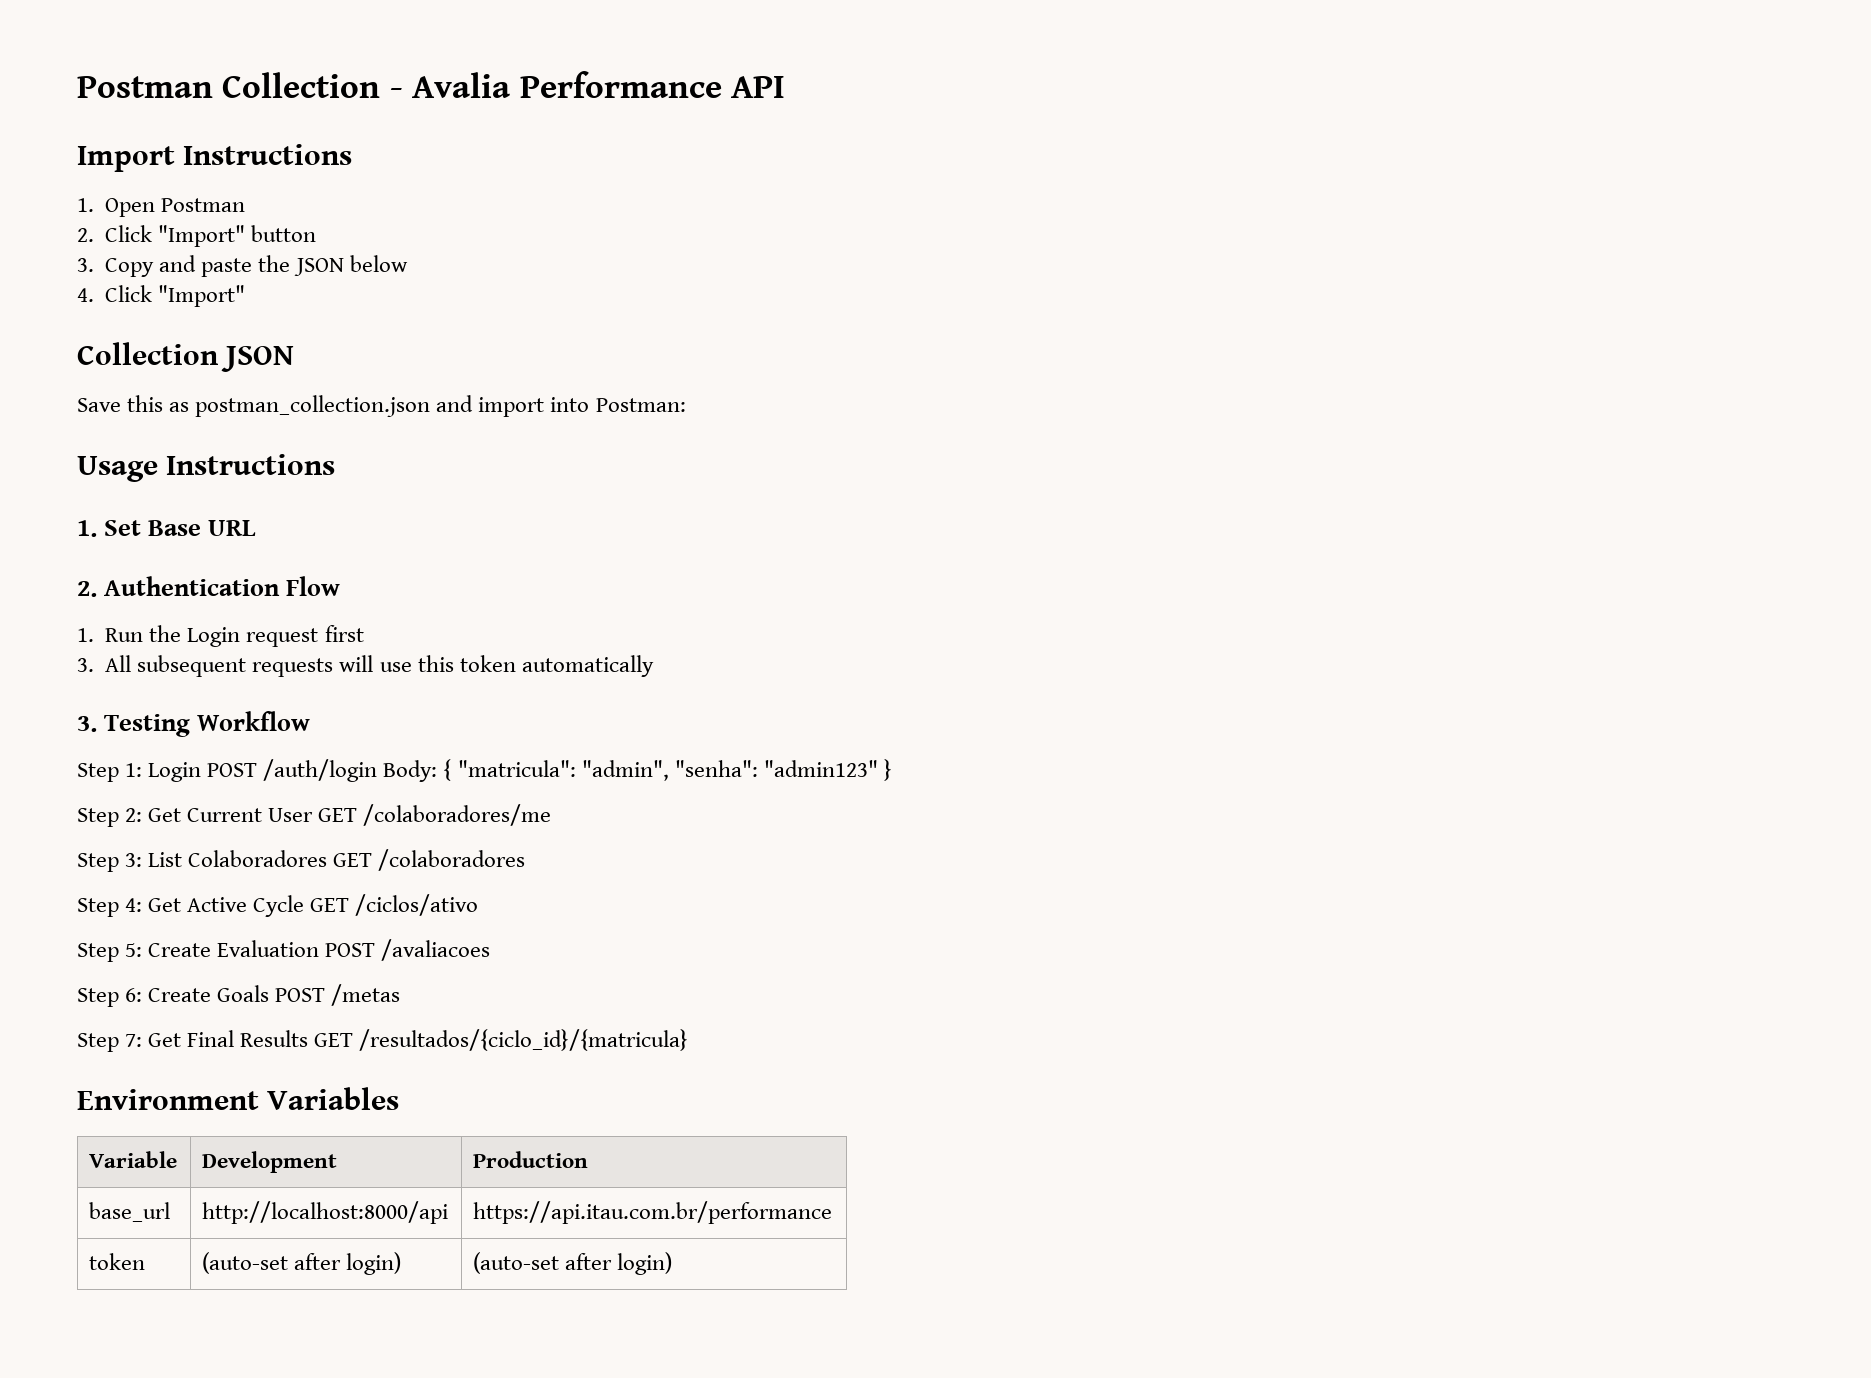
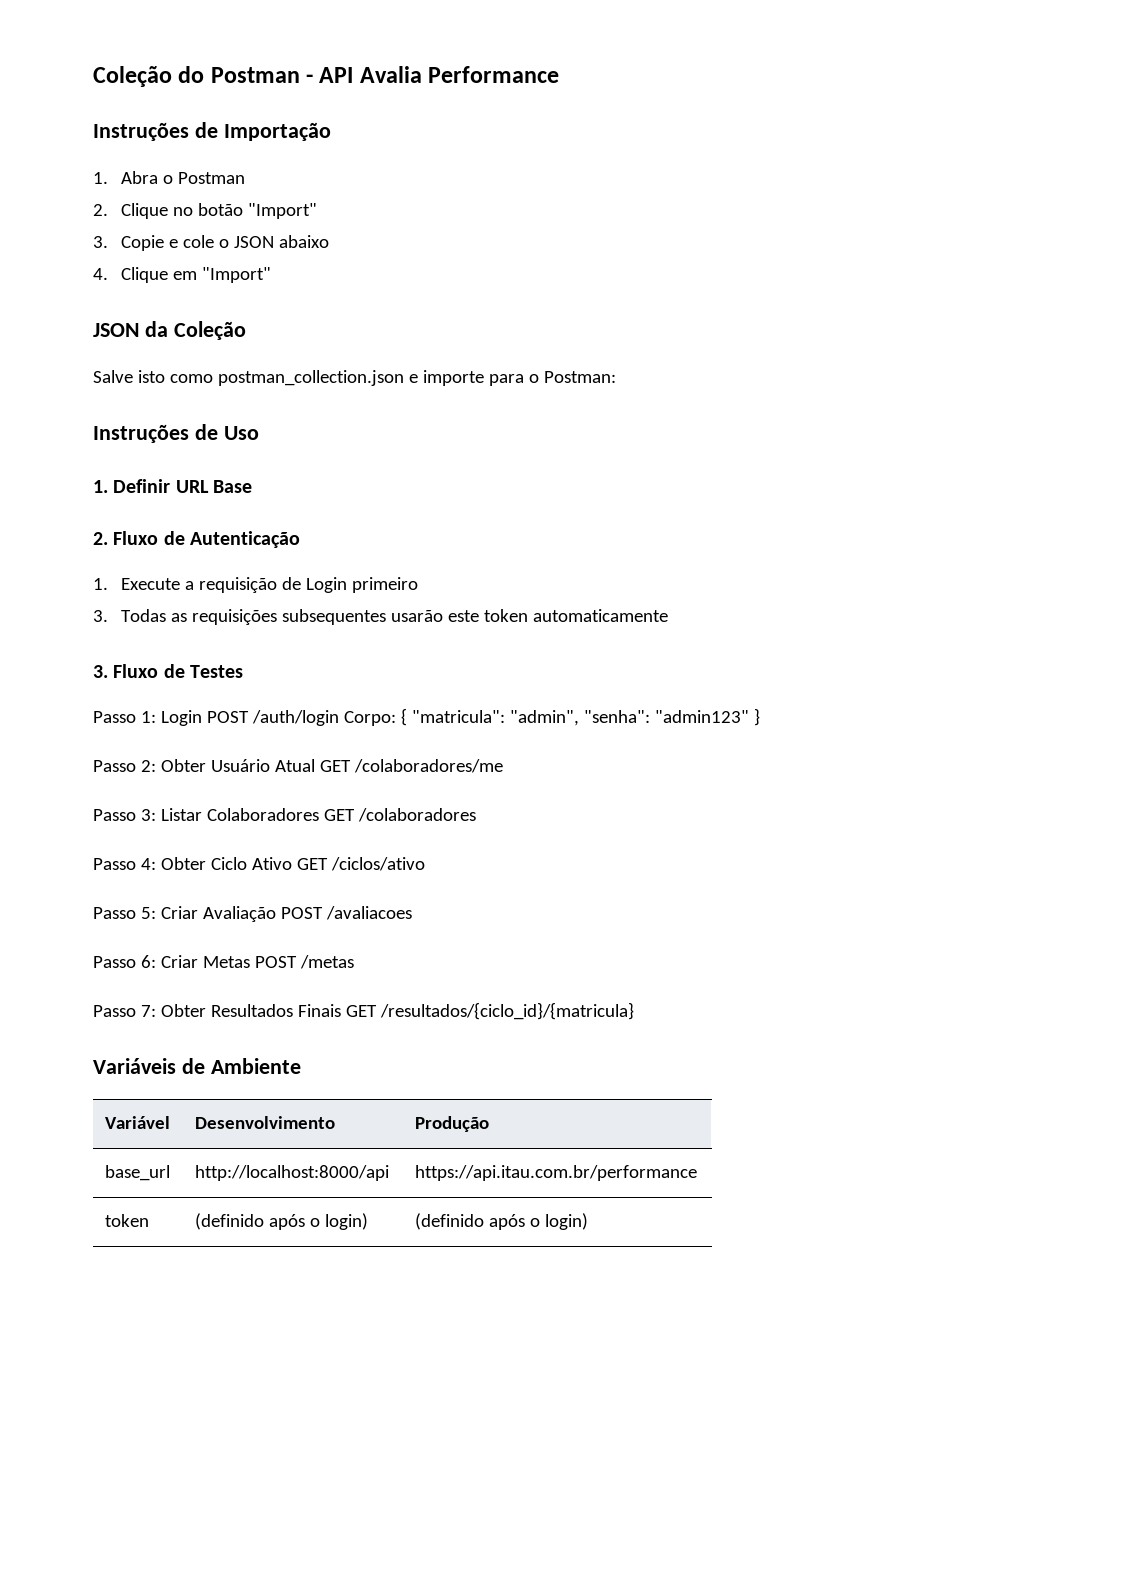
- Postman Collection - Avalia Performance API
- Import Instructions
- 1. Open Postman
+ Coleção do Postman - API Avalia Performance
+ Instruções de Importação
+ 1. Abra o Postman
- 2. Click "Import" button
- 3. Copy and paste the JSON below
+ 2. Clique no botão "Import"
+ 3. Copie e cole o JSON abaixo
- 4. Click "Import"
- Collection JSON
- Save this as postman_collection.json and import into Postman:
- Usage Instructions
- 1. Set Base URL
- 2. Authentication Flow
- 1. Run the Login request first
- 3. All subsequent requests will use this token automatically
- 3. Testing Workflow
- Step 1: Login POST /auth/login Body: { "matricula": "admin", "senha": "admin123" }
+ 4. Clique em "Import"
+ JSON da Coleção
+ Salve isto como postman_collection.json e importe para o Postman:
+ Instruções de Uso
+ 1. Definir URL Base
+ 2. Fluxo de Autenticação
+ 1. Execute a requisição de Login primeiro
+ 3. Todas as requisições subsequentes usarão este token automaticamente
+ 3. Fluxo de Testes
+ Passo 1: Login POST /auth/login Corpo: { "matricula": "admin", "senha": "admin123" }
- Step 2: Get Current User GET /colaboradores/me
+ Passo 2: Obter Usuário Atual GET /colaboradores/me
- Step 3: List Colaboradores GET /colaboradores
+ Passo 3: Listar Colaboradores GET /colaboradores
- Step 4: Get Active Cycle GET /ciclos/ativo
- Step 5: Create Evaluation POST /avaliacoes
- Step 6: Create Goals POST /metas
- Step 7: Get Final Results GET /resultados/{ciclo_id}/{matricula}
- Environment Variables
- Variable | Development | Production
+ Passo 4: Obter Ciclo Ativo GET /ciclos/ativo
+ Passo 5: Criar Avaliação POST /avaliacoes
+ Passo 6: Criar Metas POST /metas
+ Passo 7: Obter Resultados Finais GET /resultados/{ciclo_id}/{matricula}
+ Variáveis de Ambiente
+ Variável | Desenvolvimento | Produção
  base_url | http://localhost:8000/api | https://api.itau.com.br/performance
- token | (auto-set after login) | (auto-set after login)
+ token | (definido após o login) | (definido após o login)

